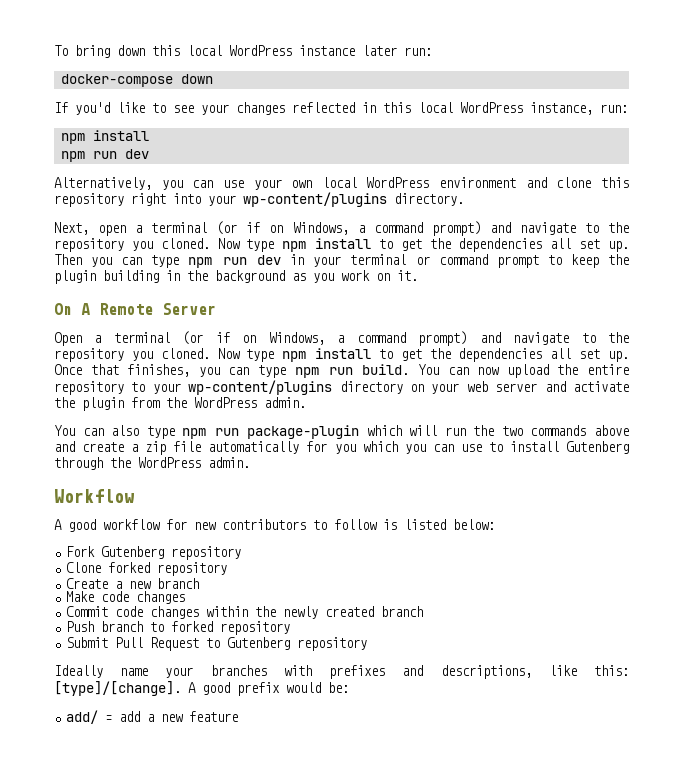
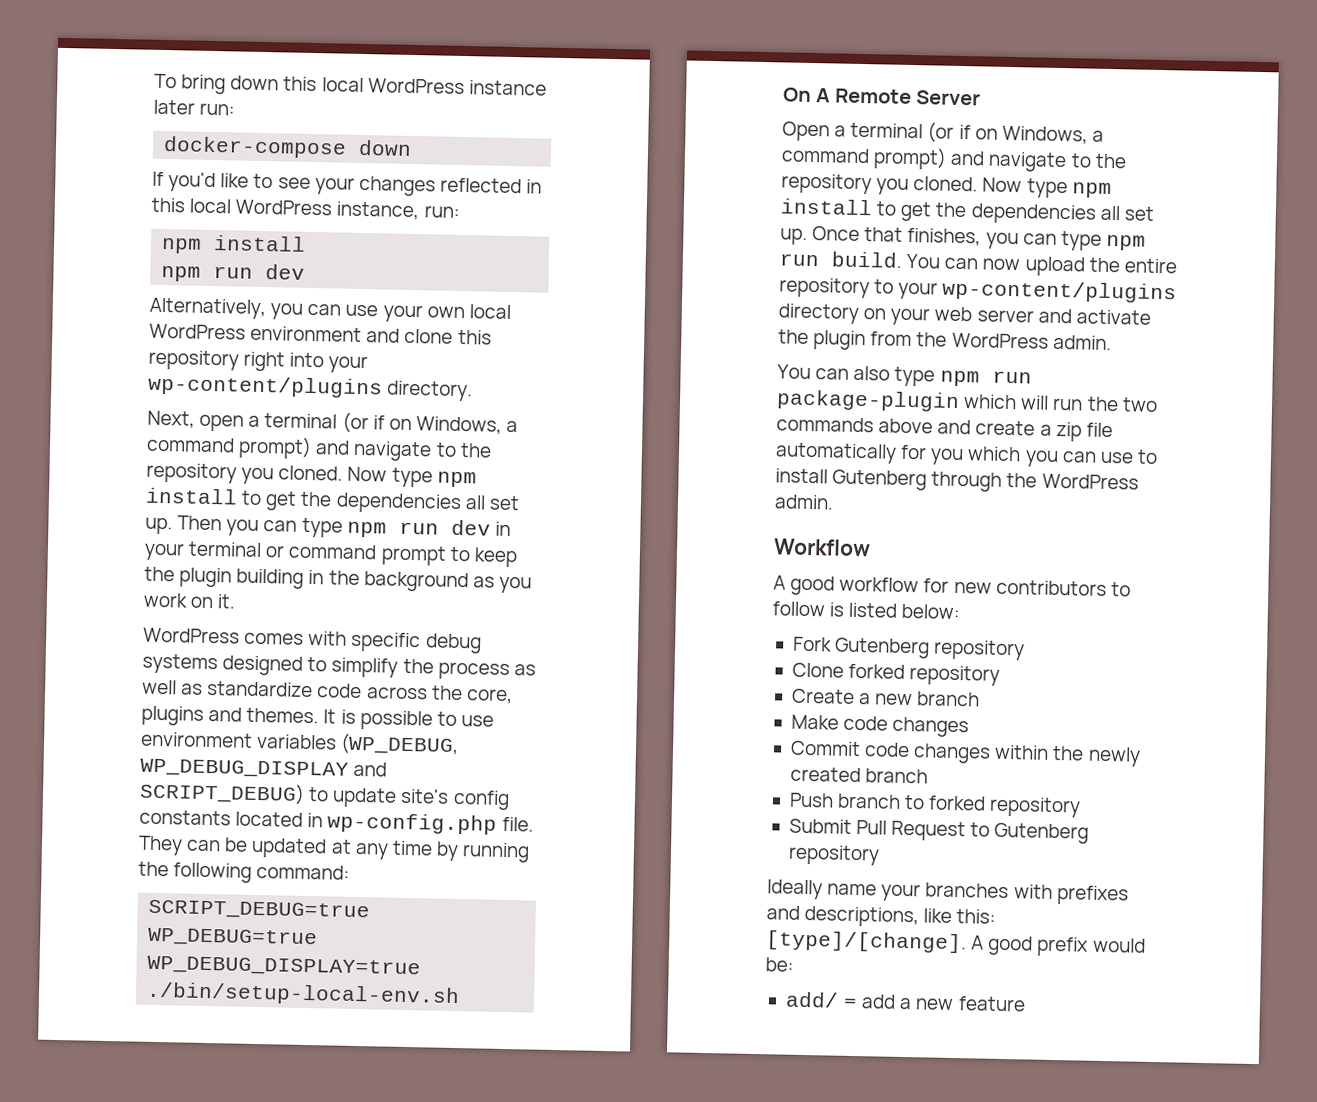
+ WordPress comes with specific debug systems designed to simplify the process as well as standardize code across the core, plugins and themes. It is possible to use environment variables (WP_DEBUG, WP_DEBUG_DISPLAY and SCRIPT_DEBUG) to update site's config constants located in wp-config.php file. They can be updated at any time by running the following command:
+ SCRIPT_DEBUG=true WP_DEBUG=true WP_DEBUG_DISPLAY=true ./bin/setup-local-env.sh

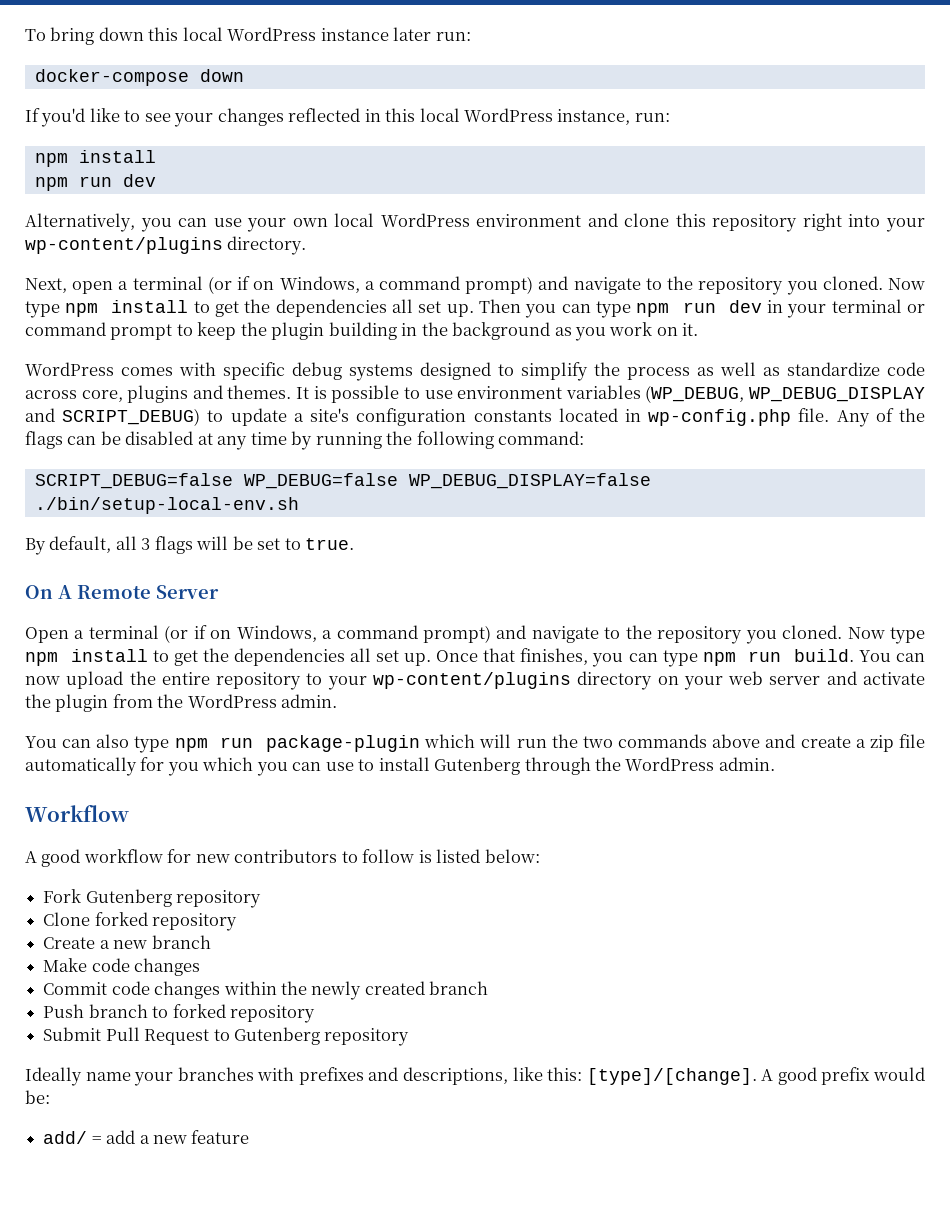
- WordPress comes with specific debug systems designed to simplify the process as well as standardize code across the core, plugins and themes.
+ WordPress comes with specific debug systems designed to simplify the process as well as standardize code across core, plugins and themes.
- It is possible to use environment variables (WP_DEBUG, WP_DEBUG_DISPLAY and SCRIPT_DEBUG) to update site's config constants located in wp-config.php file.
+ It is possible to use environment variables (WP_DEBUG, WP_DEBUG_DISPLAY and SCRIPT_DEBUG) to update a site's configuration constants located in wp-config.php file.
- They can be updated at any time by running the following command:
+ Any of the flags can be disabled at any time by running the following command:
- SCRIPT_DEBUG=true WP_DEBUG=true WP_DEBUG_DISPLAY=true ./bin/setup-local-env.sh
+ SCRIPT_DEBUG=false WP_DEBUG=false WP_DEBUG_DISPLAY=false ./bin/setup-local-env.sh
+ By default, all 3 flags will be set to true.

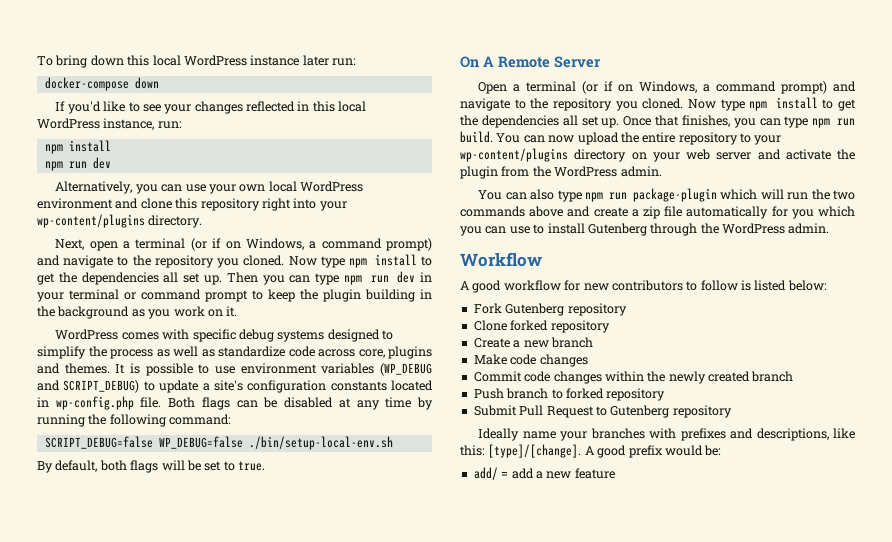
- It is possible to use environment variables (WP_DEBUG, WP_DEBUG_DISPLAY and SCRIPT_DEBUG) to update a site's configuration constants located in wp-config.php file.
+ It is possible to use environment variables (WP_DEBUG and SCRIPT_DEBUG) to update a site's configuration constants located in wp-config.php file.
- Any of the flags can be disabled at any time by running the following command:
+ Both flags can be disabled at any time by running the following command:
- SCRIPT_DEBUG=false WP_DEBUG=false WP_DEBUG_DISPLAY=false ./bin/setup-local-env.sh
+ SCRIPT_DEBUG=false WP_DEBUG=false ./bin/setup-local-env.sh
- By default, all 3 flags will be set to true.
+ By default, both flags will be set to true.

